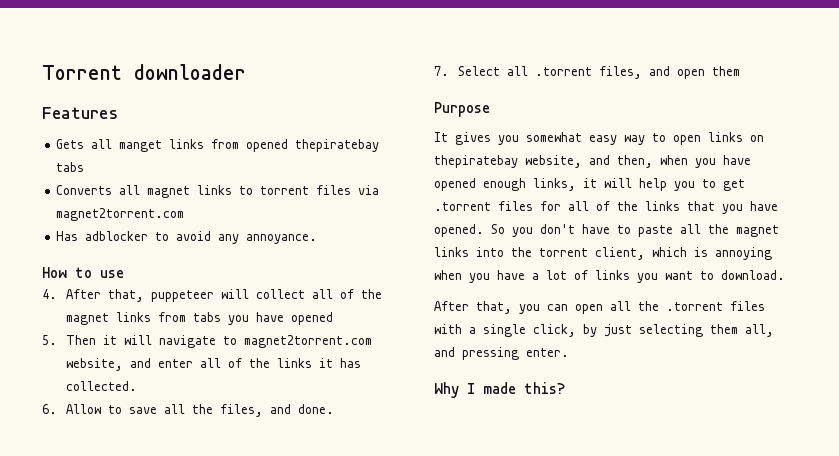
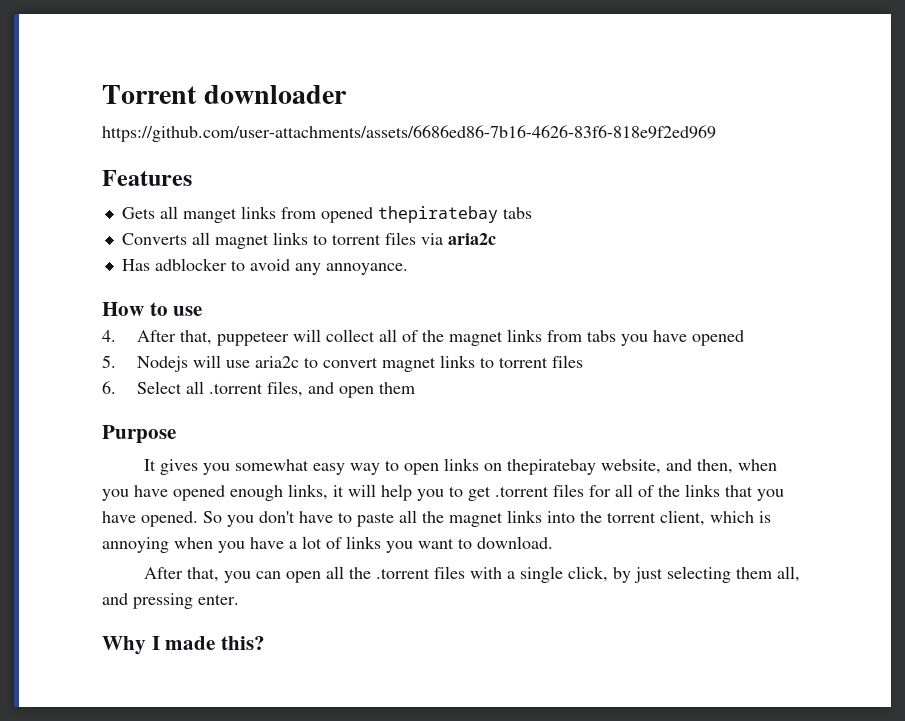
+ https://github.com/user-attachments/assets/6686ed86-7b16-4626-83f6-818e9f2ed969
- Converts all magnet links to torrent files via magnet2torrent.com
+ Converts all magnet links to torrent files via aria2c
- 5. Then it will navigate to magnet2torrent.com website, and enter all of the links it has collected.
- 6. Allow to save all the files, and done.
- 7. Select all .torrent files, and open them
+ 5. Nodejs will use aria2c to convert magnet links to torrent files
+ 6. Select all .torrent files, and open them

